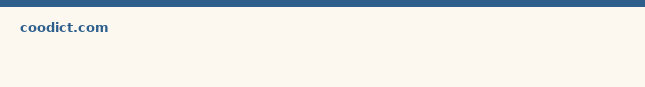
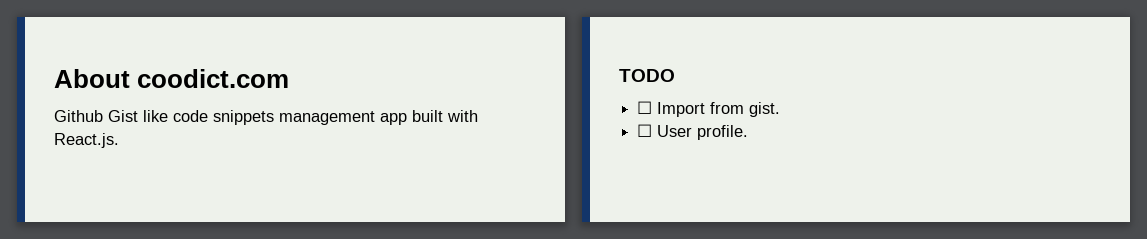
- coodict.com
+ About coodict.com
+ Github Gist like code snippets management app built with React.js.
+ TODO
+ ☐ Import from gist.
+ ☐ User profile.

